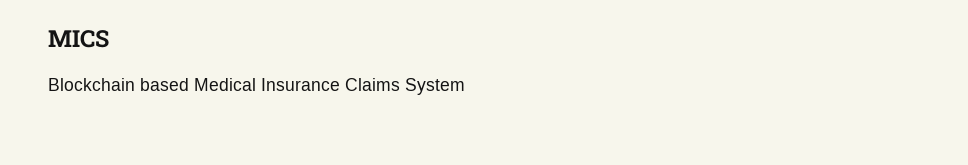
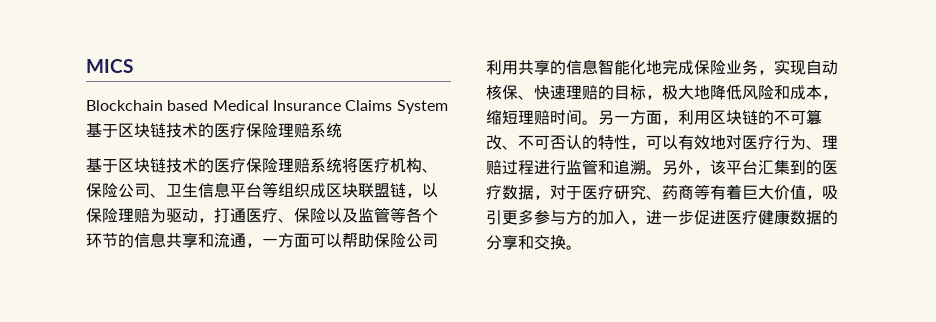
- Blockchain based Medical Insurance Claims System
+ Blockchain based Medical Insurance Claims System基于区块链技术的医疗保险理赔系统
+ 基于区块链技术的医疗保险理赔系统将医疗机构、保险公司、卫生信息平台等组织成区块联盟链，以保险理赔为驱动，打通医疗、保险以及监管等各个环节的信息共享和流通，一方面可以帮助保险公司利用共享的信息智能化地完成保险业务，实现自动核保、快速理赔的目标，极大地降低风险和成本，缩短理赔时间。另一方面，利用区块链的不可篡改、不可否认的特性，可以有效地对医疗行为、理赔过程进行监管和追溯。另外，该平台汇集到的医疗数据，对于医疗研究、药商等有着巨大价值，吸引更多参与方的加入，进一步促进医疗健康数据的分享和交换。

